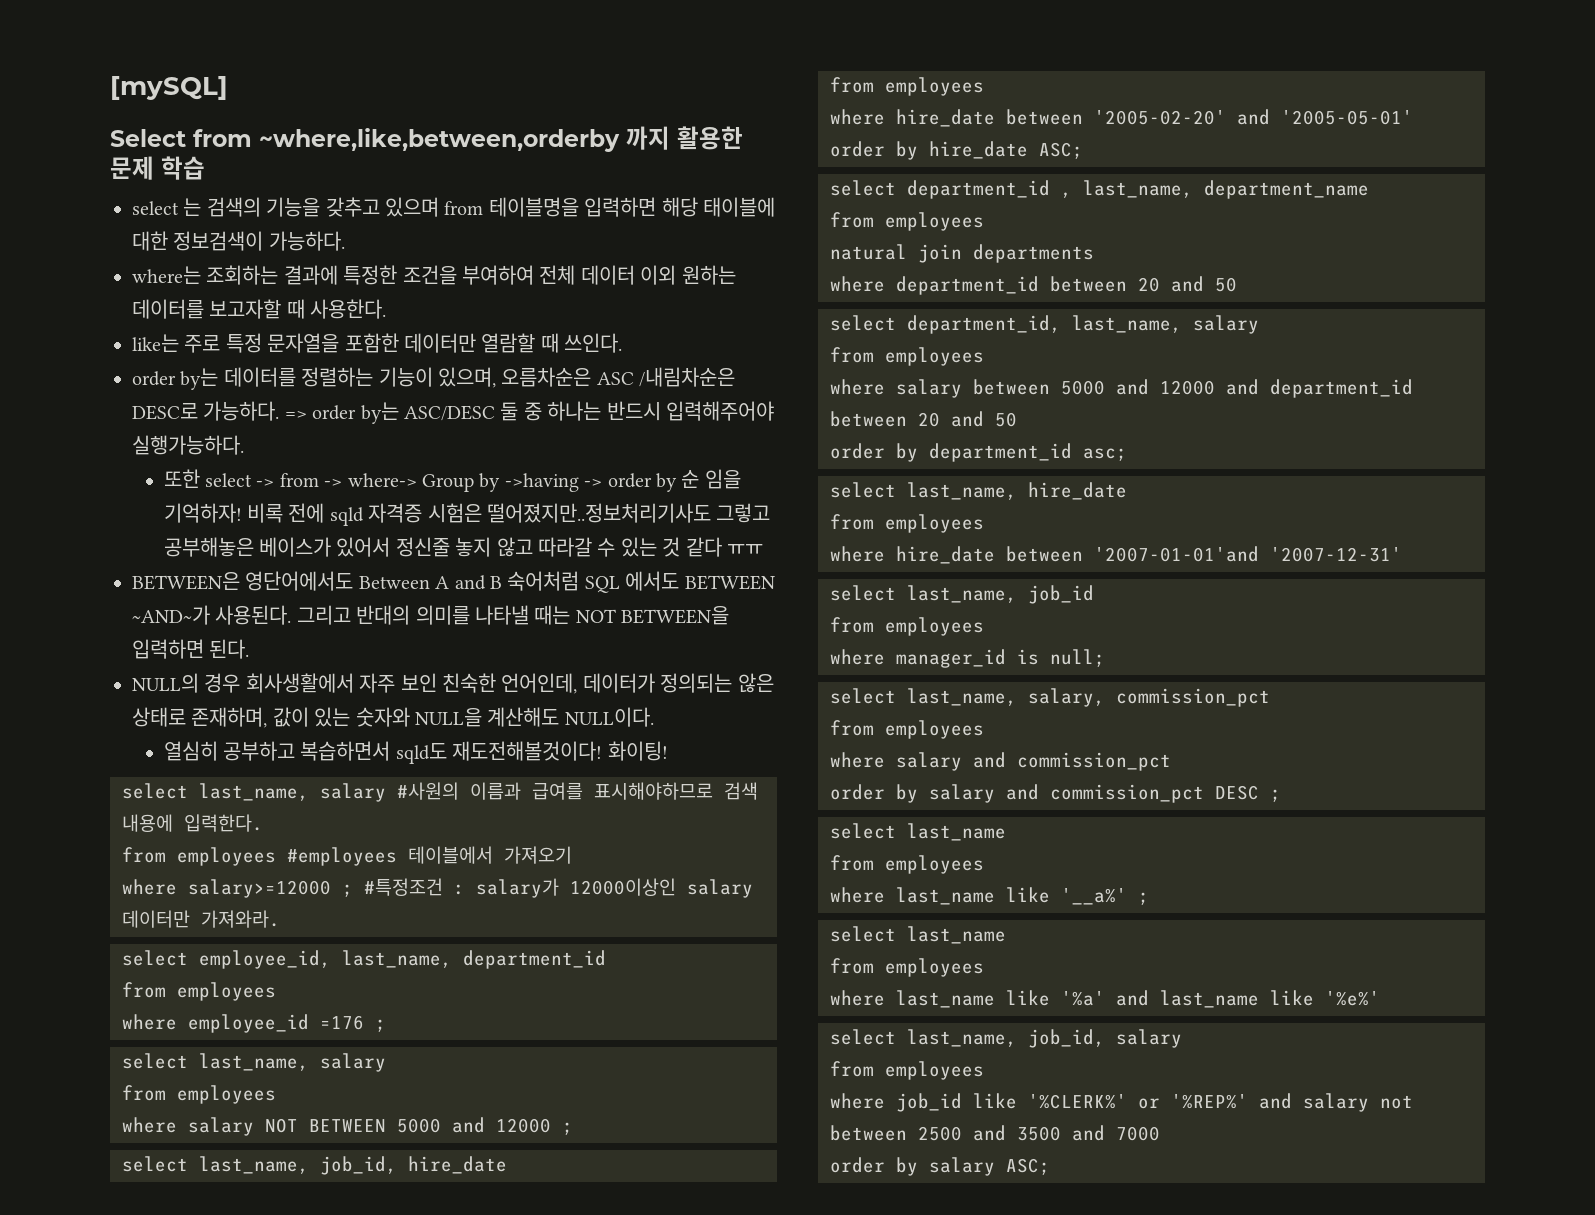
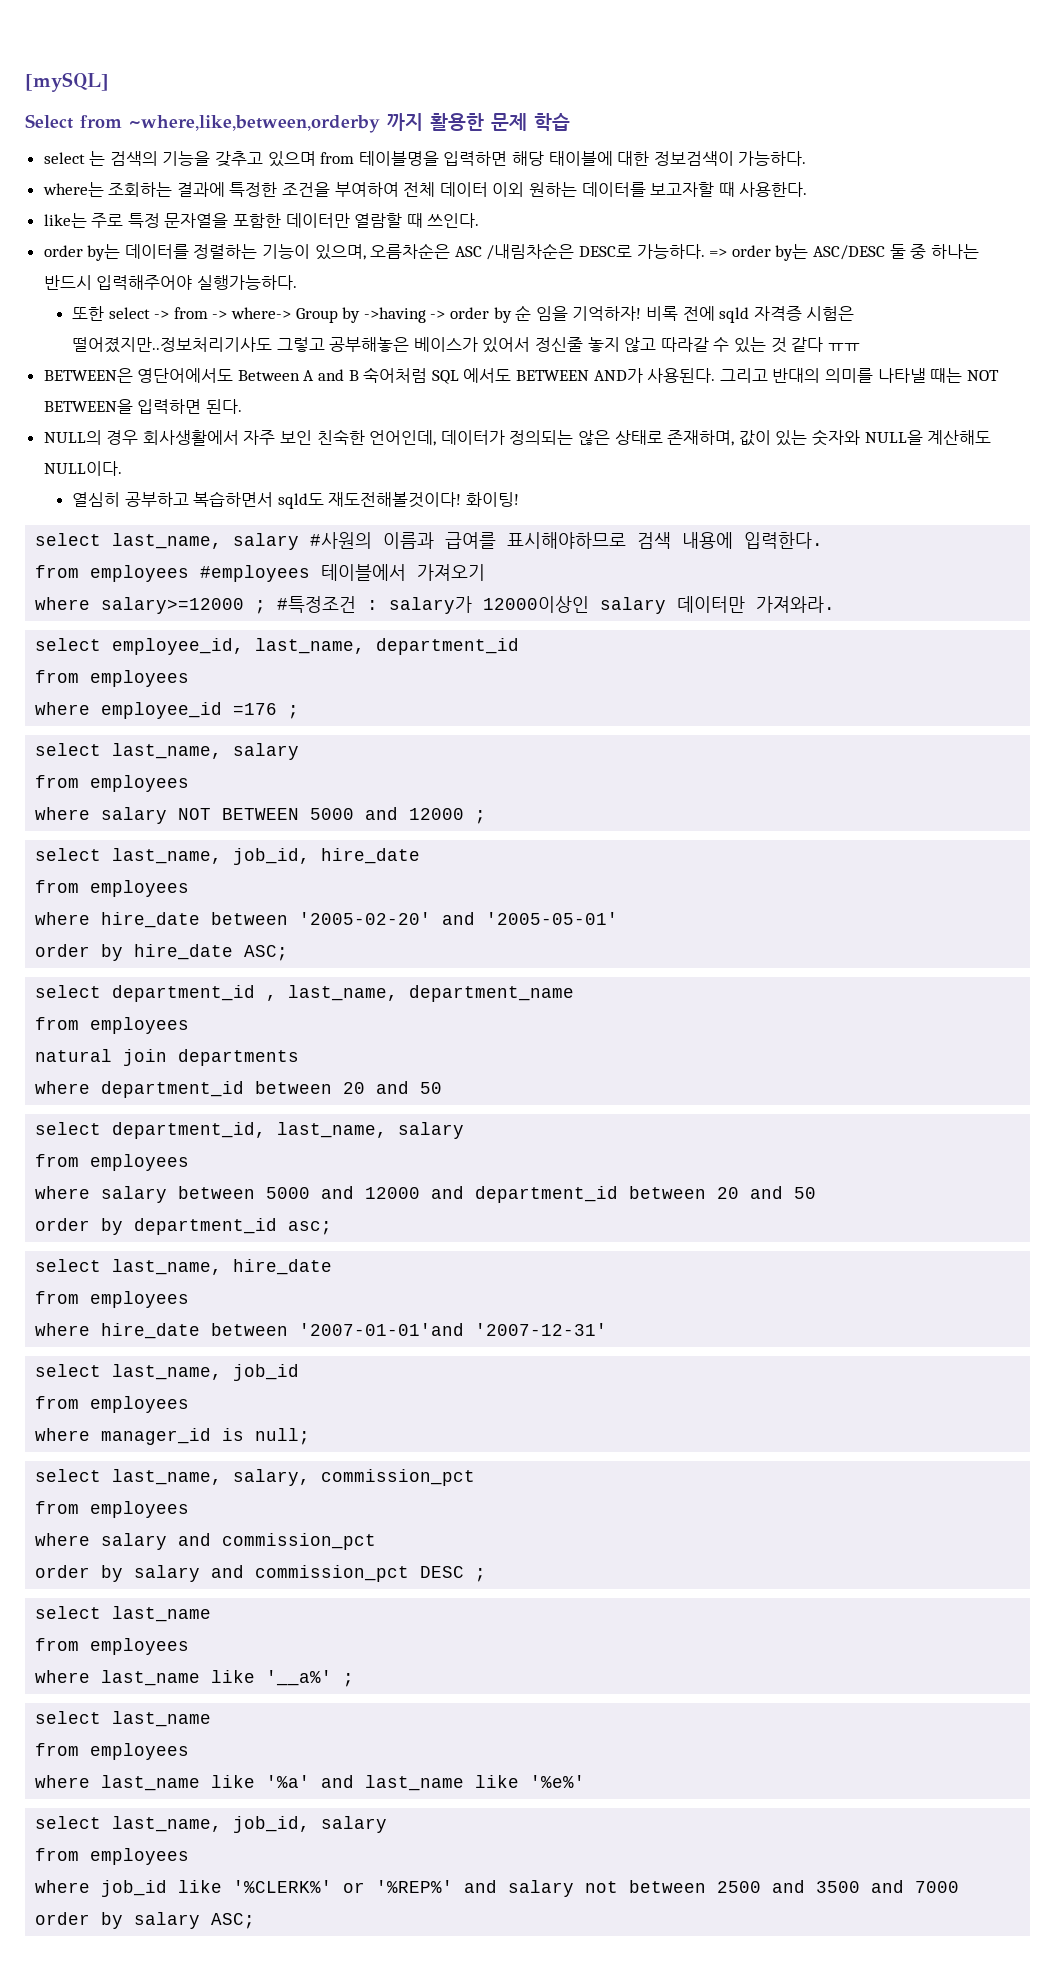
- BETWEEN은 영단어에서도 Between A and B 숙어처럼 SQL 에서도 BETWEEN ~AND~가 사용된다.
+ BETWEEN은 영단어에서도 Between A and B 숙어처럼 SQL 에서도 BETWEEN AND가 사용된다.

